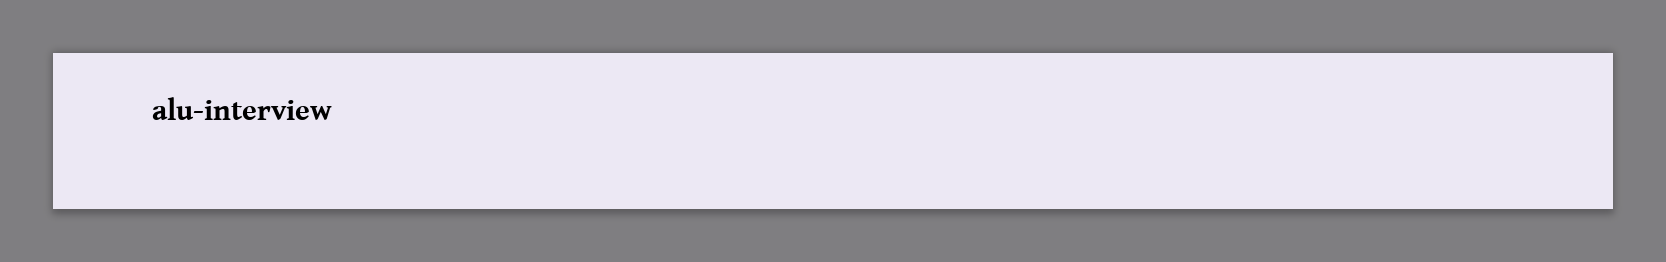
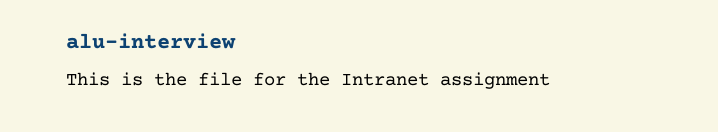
+ This is the file for the Intranet assignment

